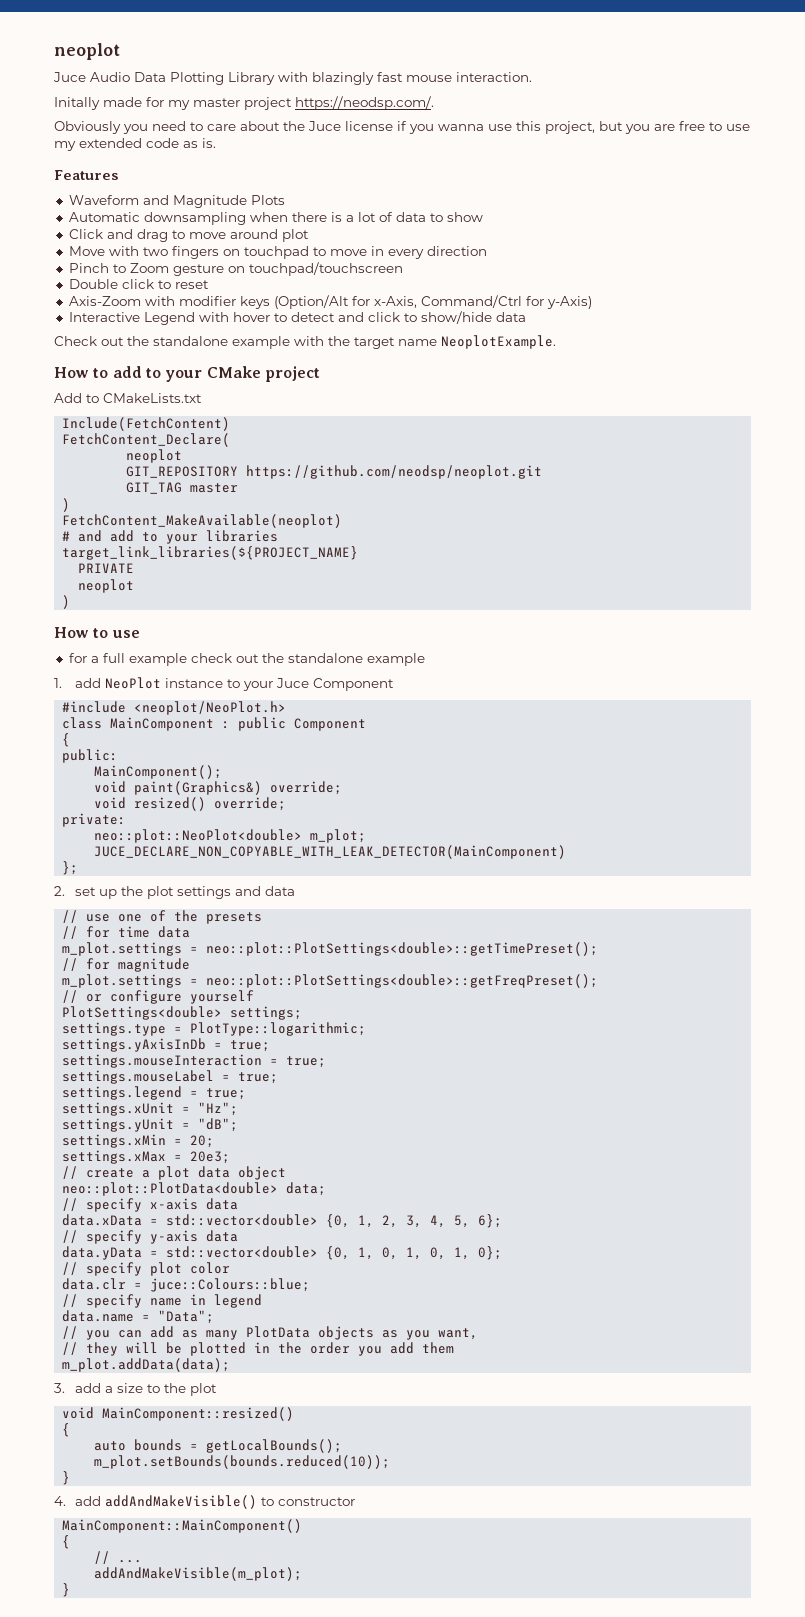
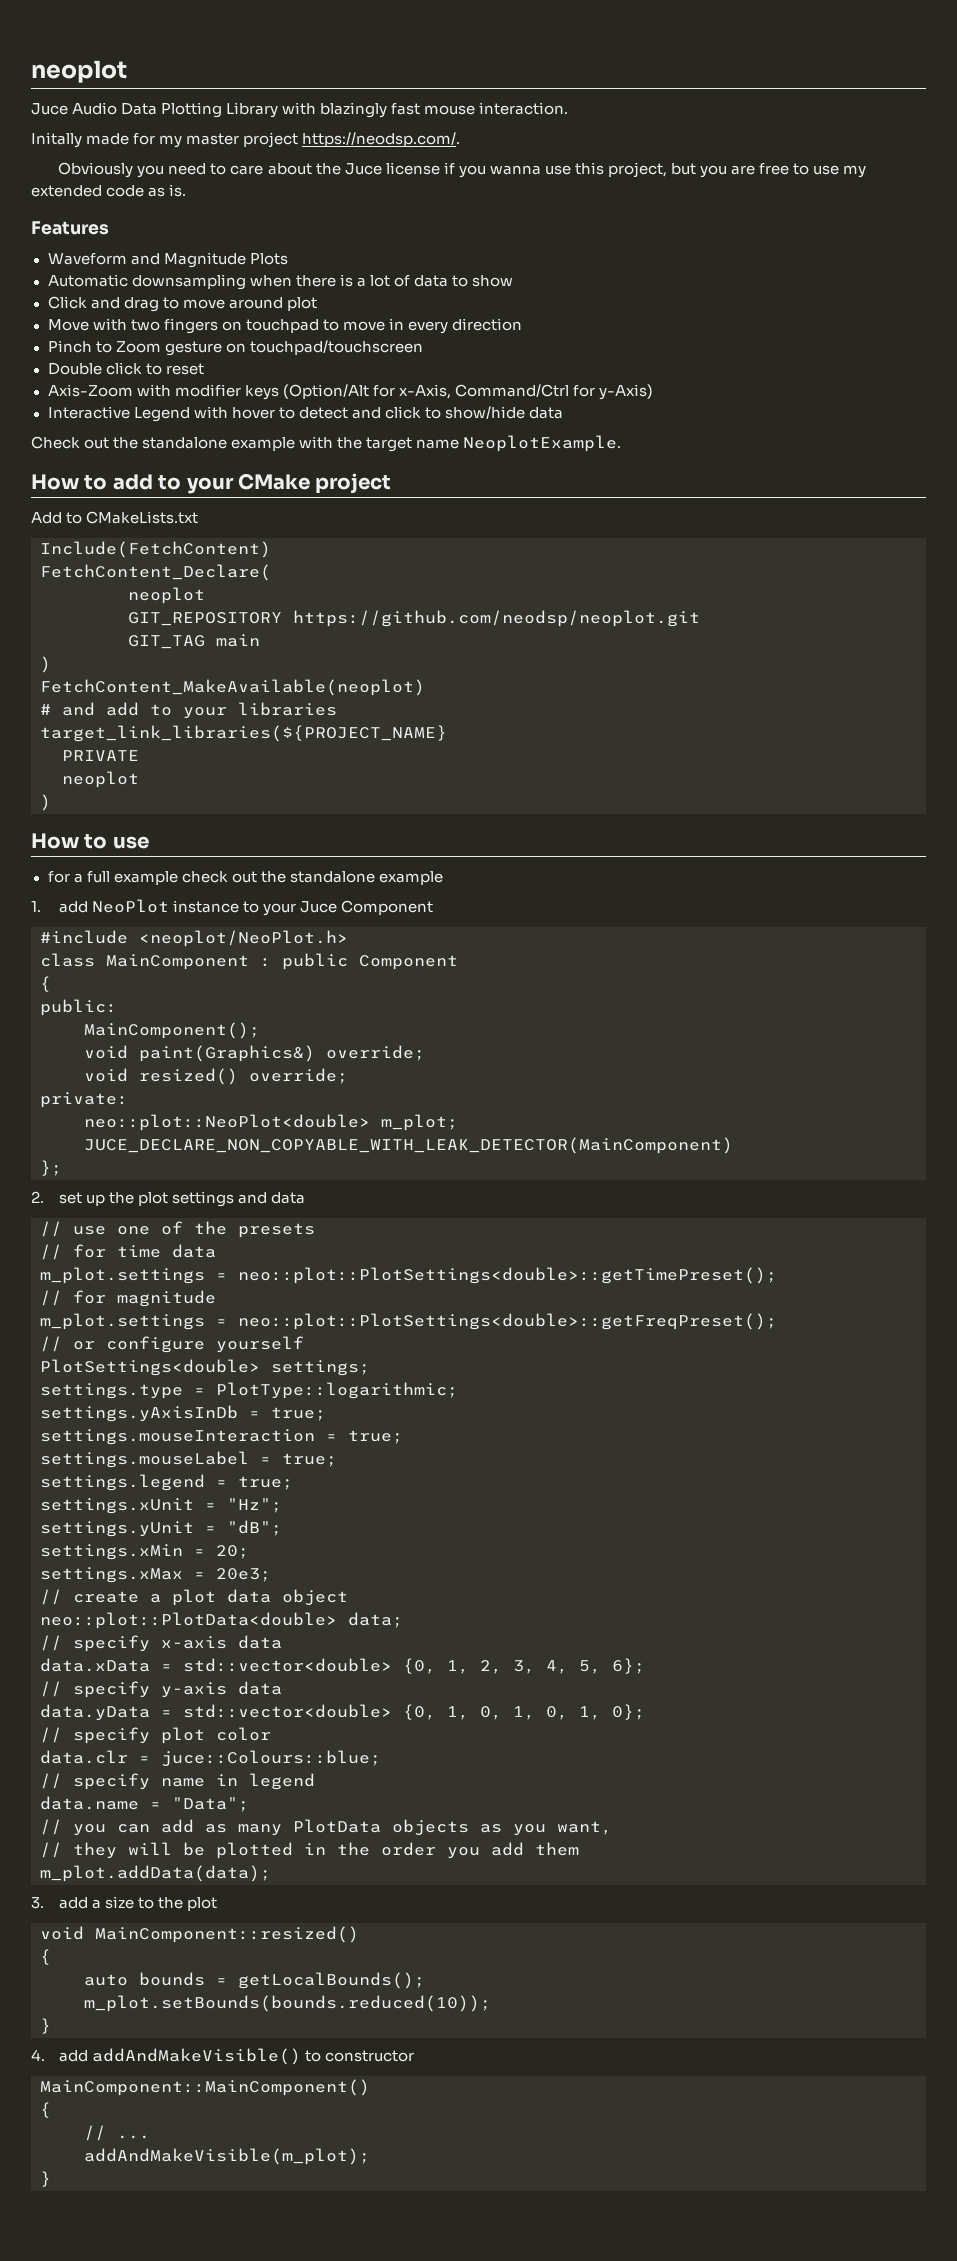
- GIT_TAG master
+ GIT_TAG main

